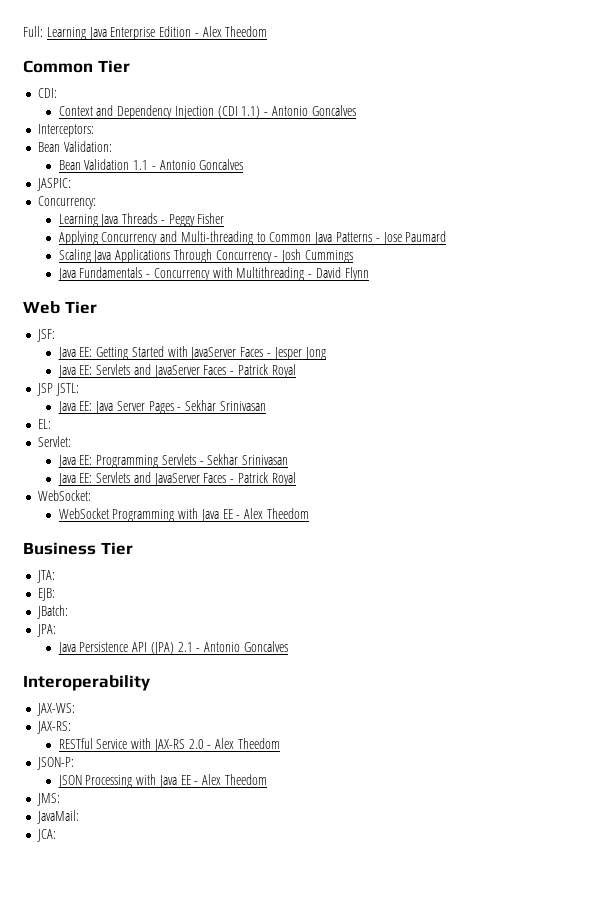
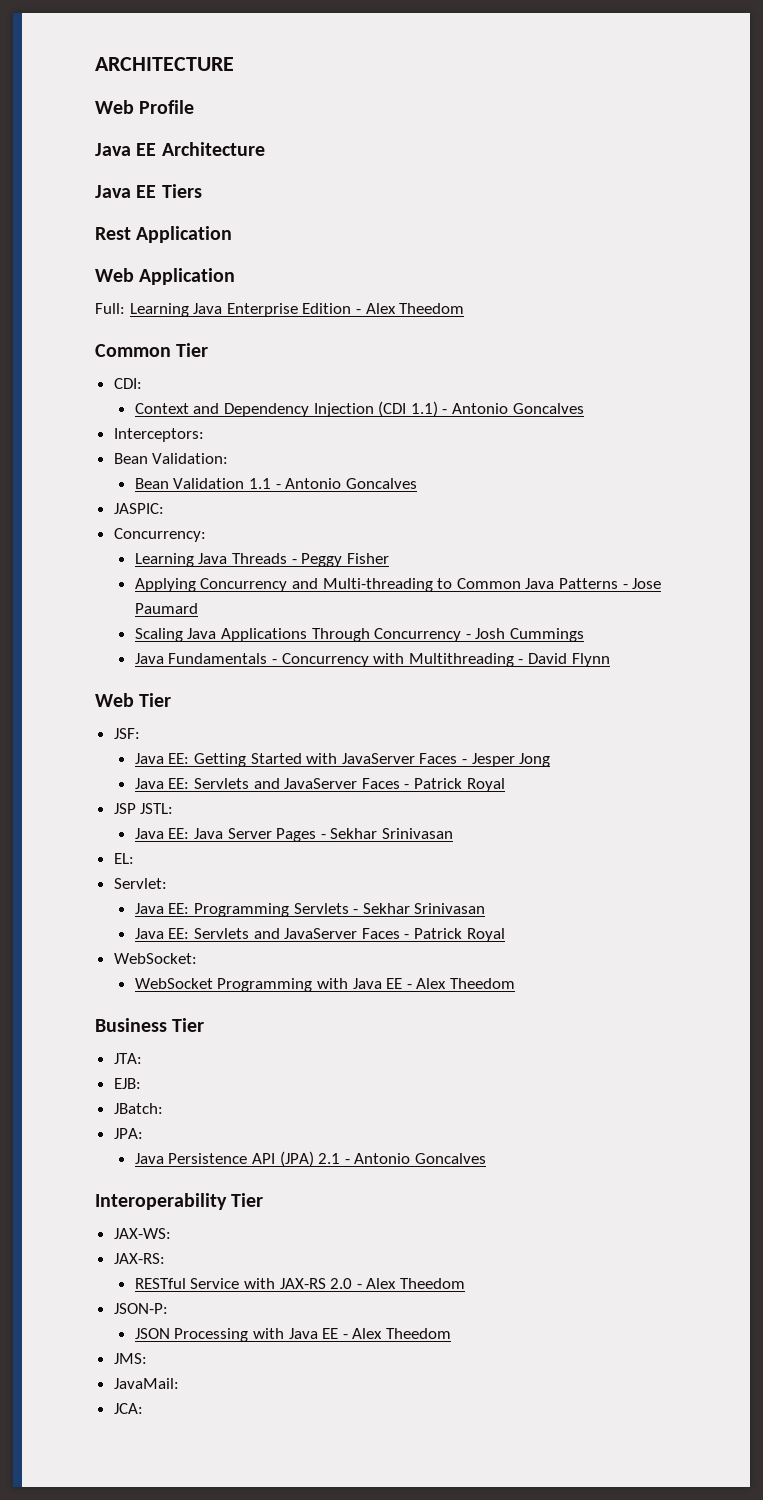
+ ARCHITECTURE
+ Web Profile
+ Java EE Architecture
+ Java EE Tiers
+ Rest Application
+ Web Application
- Interoperability
+ Interoperability Tier

